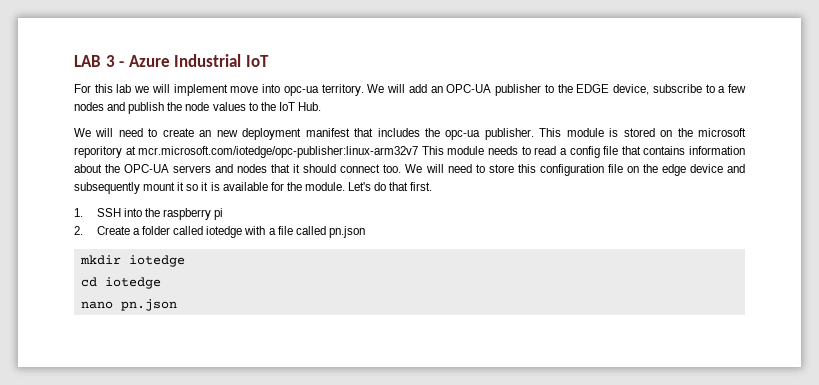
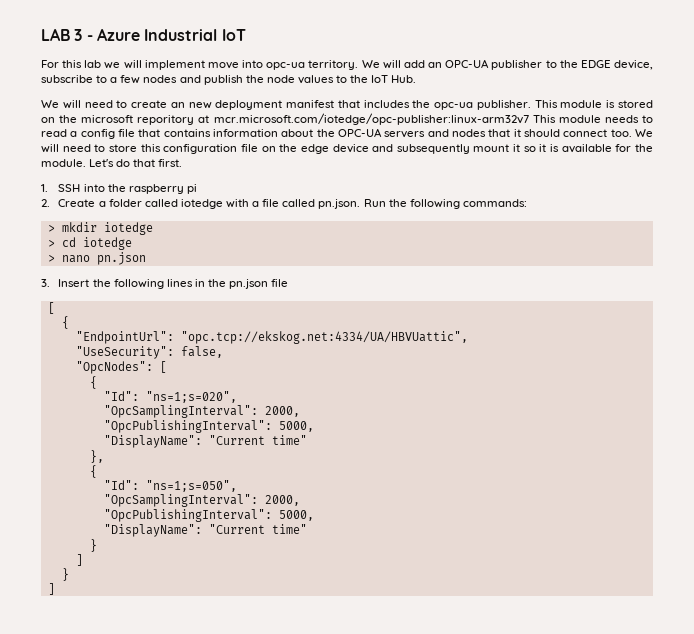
- 2. Create a folder called iotedge with a file called pn.json
- mkdir iotedge
+ 2. Create a folder called iotedge with a file called pn.json. Run the following commands:
+ > mkdir iotedge
- cd iotedge
+ > cd iotedge
- nano pn.json
+ > nano pn.json
+ 3. Insert the following lines in the pn.json file
+ [
+ {
+ "EndpointUrl": "opc.tcp://ekskog.net:4334/UA/HBVUattic",
+ "UseSecurity": false,
+ "OpcNodes": [
+ {
+ "Id": "ns=1;s=020",
+ "OpcSamplingInterval": 2000,
+ "OpcPublishingInterval": 5000,
+ "DisplayName": "Current time"
+ },
+ {
+ "Id": "ns=1;s=050",
+ "OpcSamplingInterval": 2000,
+ "OpcPublishingInterval": 5000,
+ "DisplayName": "Current time"
+ }
+ ]
+ }
+ ]

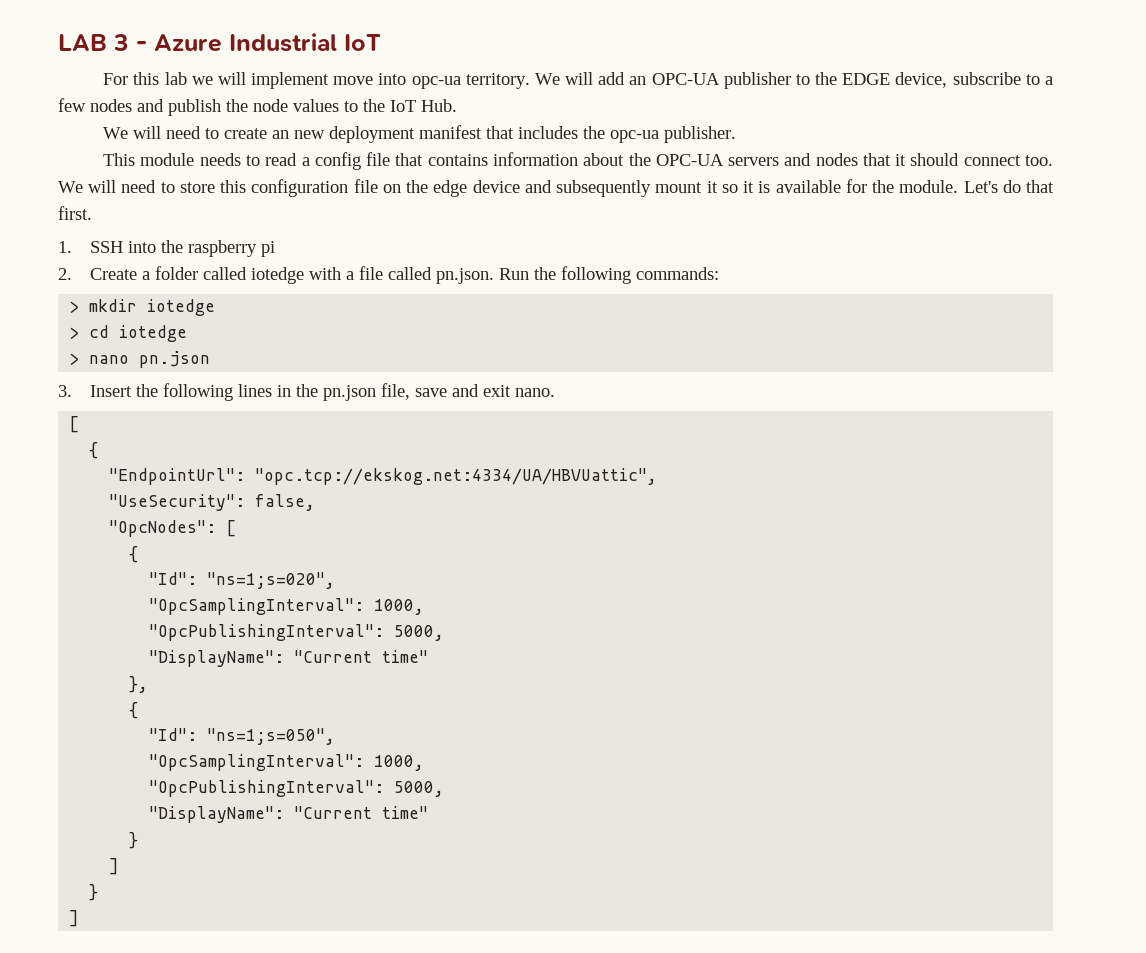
- We will need to create an new deployment manifest that includes the opc-ua publisher. This module is stored on the microsoft reporitory at mcr.microsoft.com/iotedge/opc-publisher:linux-arm32v7 This module needs to read a config file that contains information about the OPC-UA servers and nodes that it should connect too.
+ We will need to create an new deployment manifest that includes the opc-ua publisher.
+ This module needs to read a config file that contains information about the OPC-UA servers and nodes that it should connect too.
- 3. Insert the following lines in the pn.json file
+ 3. Insert the following lines in the pn.json file, save and exit nano.
  "Id": "ns=1;s=020",
- "OpcSamplingInterval": 2000,
+ "OpcSamplingInterval": 1000,
  "Id": "ns=1;s=050",
- "OpcSamplingInterval": 2000,
+ "OpcSamplingInterval": 1000,

